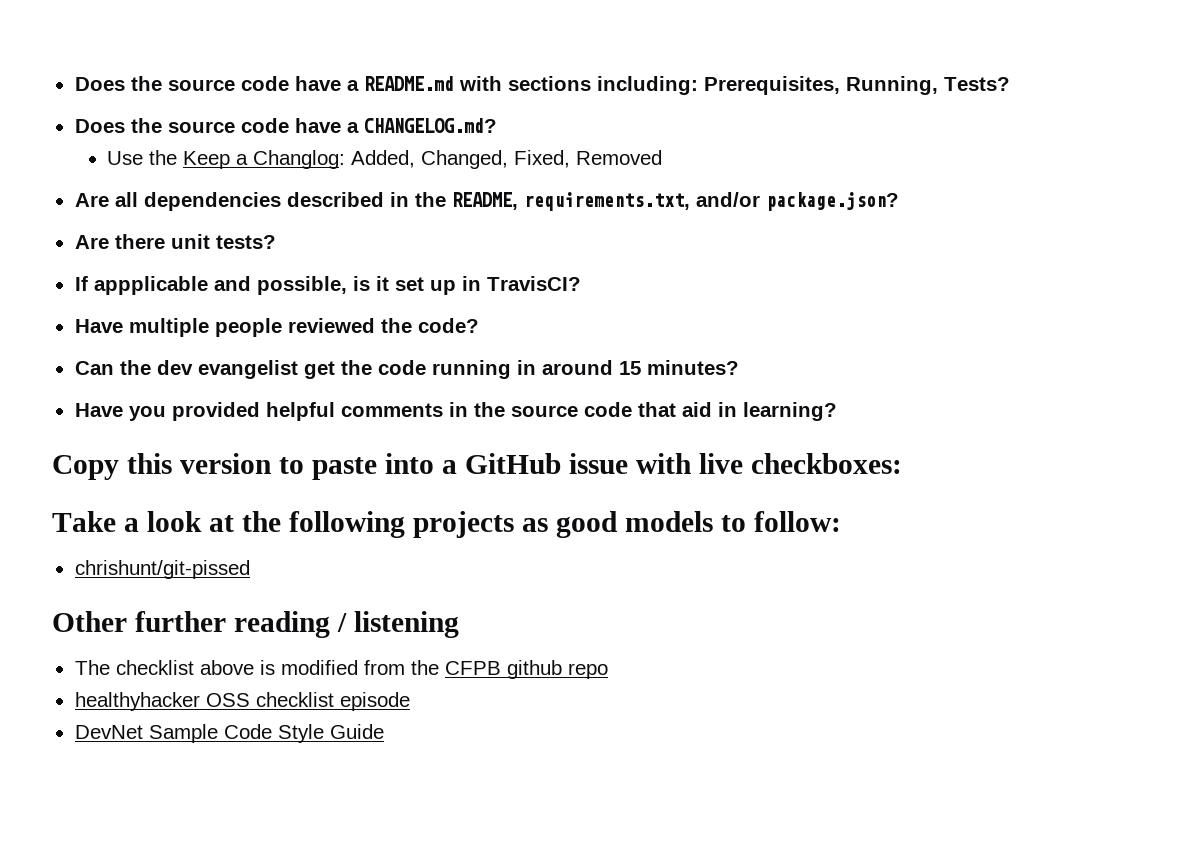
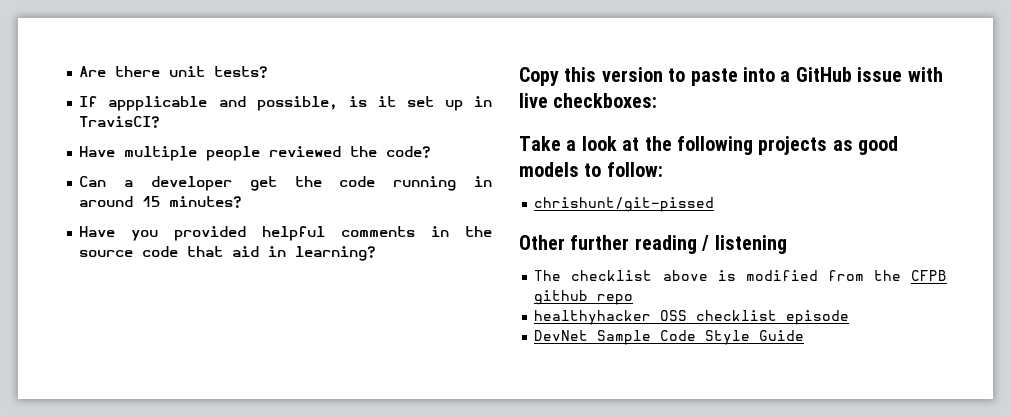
- Does the source code have a README.md with sections including: Prerequisites, Running, Tests?
- Does the source code have a CHANGELOG.md?
- Use the Keep a Changlog: Added, Changed, Fixed, Removed
- Are all dependencies described in the README, requirements.txt, and/or package.json?
- Can the dev evangelist get the code running in around 15 minutes?
+ Can a developer get the code running in around 15 minutes?

